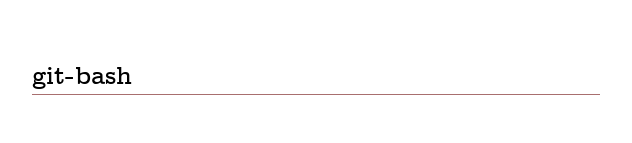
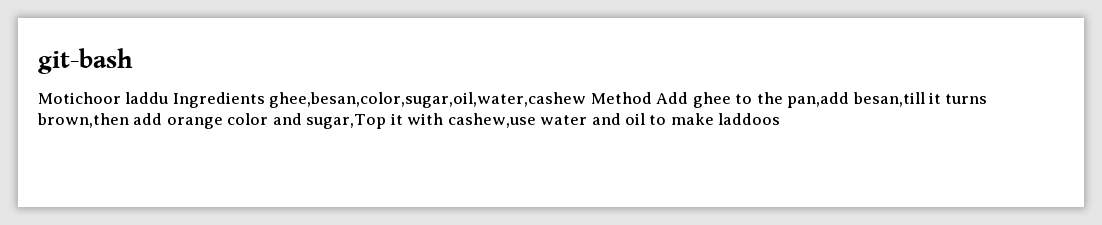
+ Motichoor laddu Ingredients ghee,besan,color,sugar,oil,water,cashew Method Add ghee to the pan,add besan,till it turns brown,then add orange color and sugar,Top it with cashew,use water and oil to make laddoos

